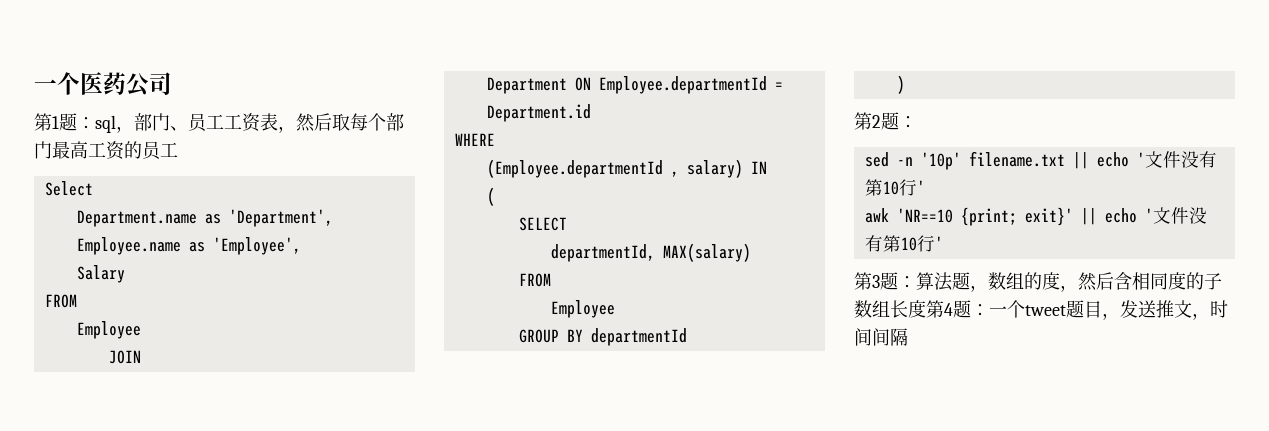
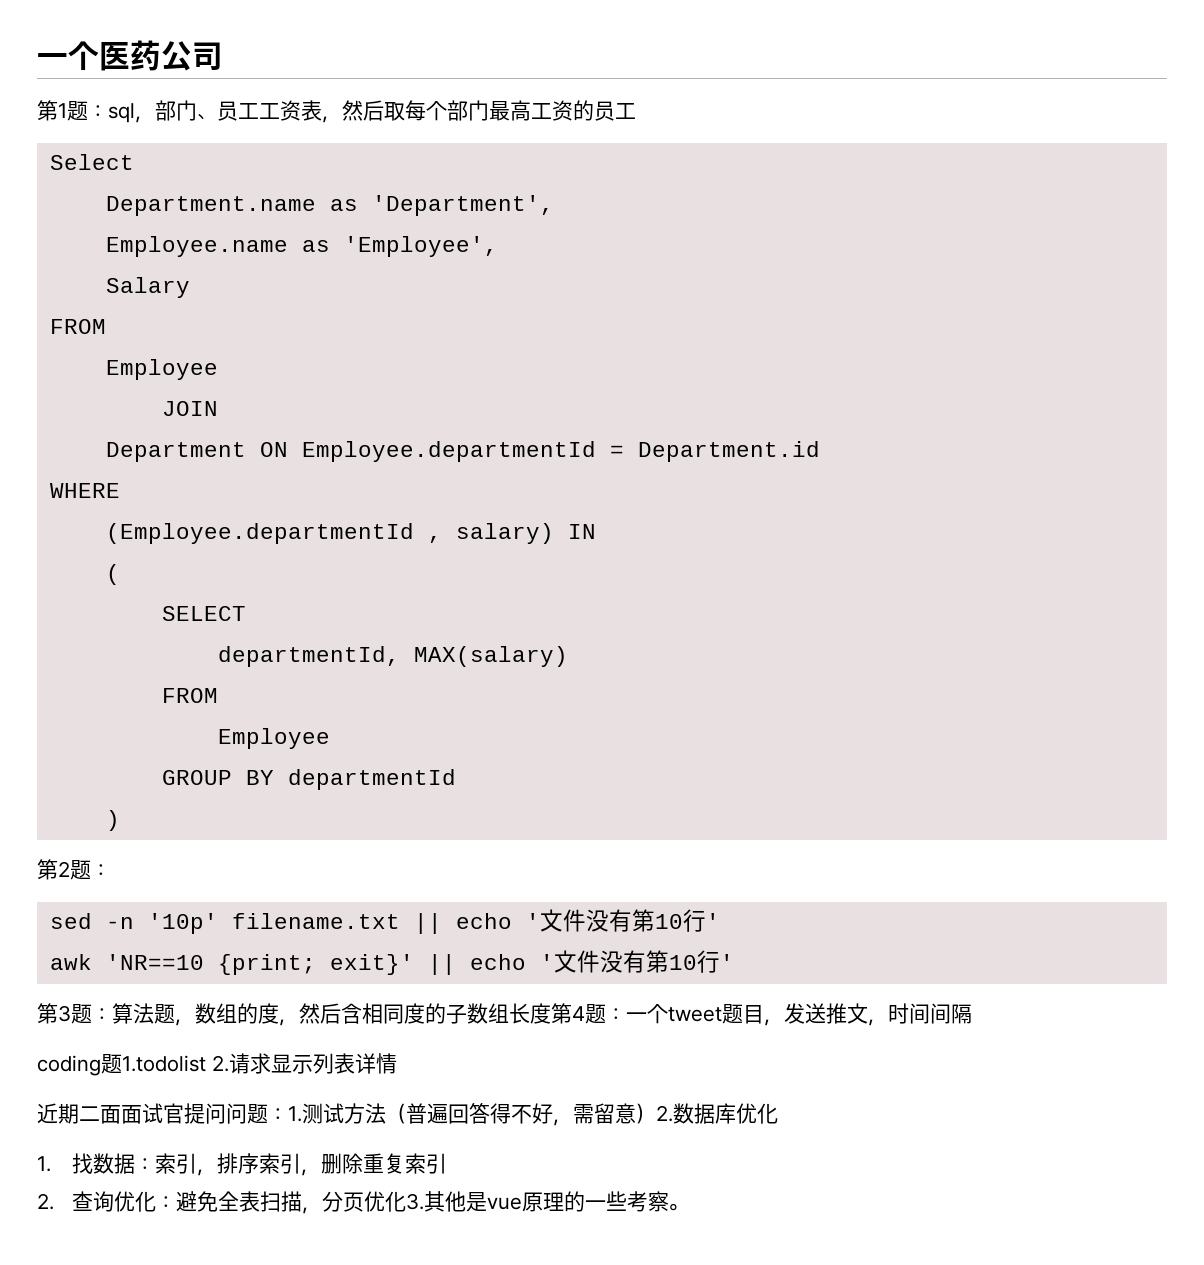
+ coding题1.todolist 2.请求显示列表详情
+ 近期二面面试官提问问题：1.测试方法（普遍回答得不好，需留意）2.数据库优化
+ 1.找数据：索引，排序索引，删除重复索引
+ 2.查询优化：避免全表扫描，分页优化3.其他是vue原理的一些考察。

